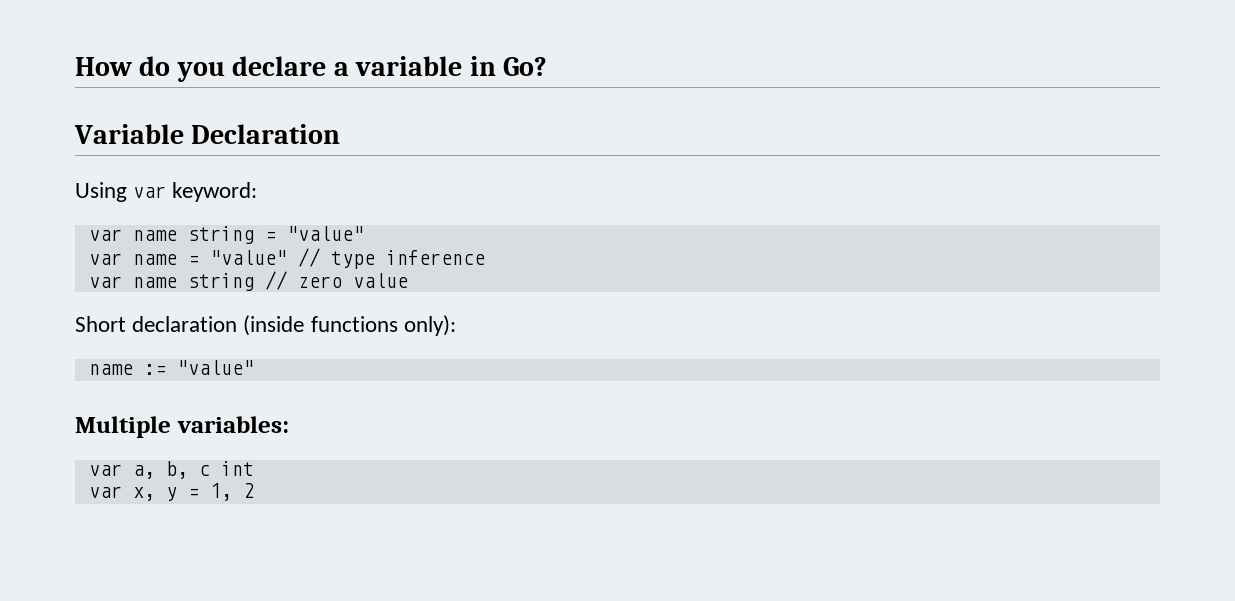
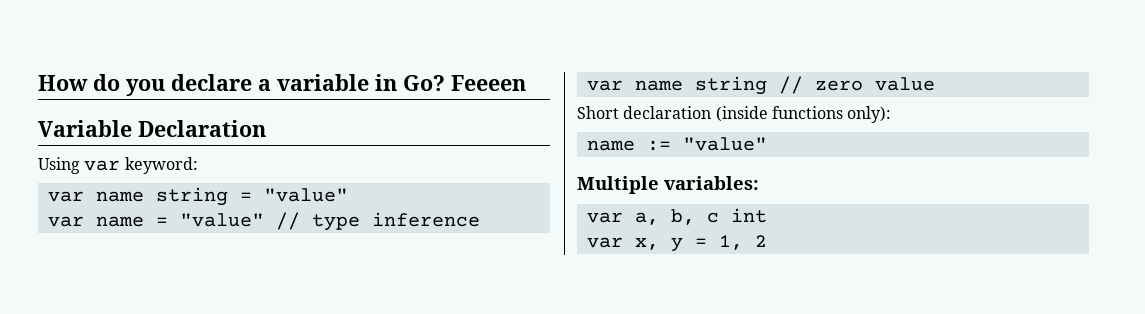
+ Feeeen

